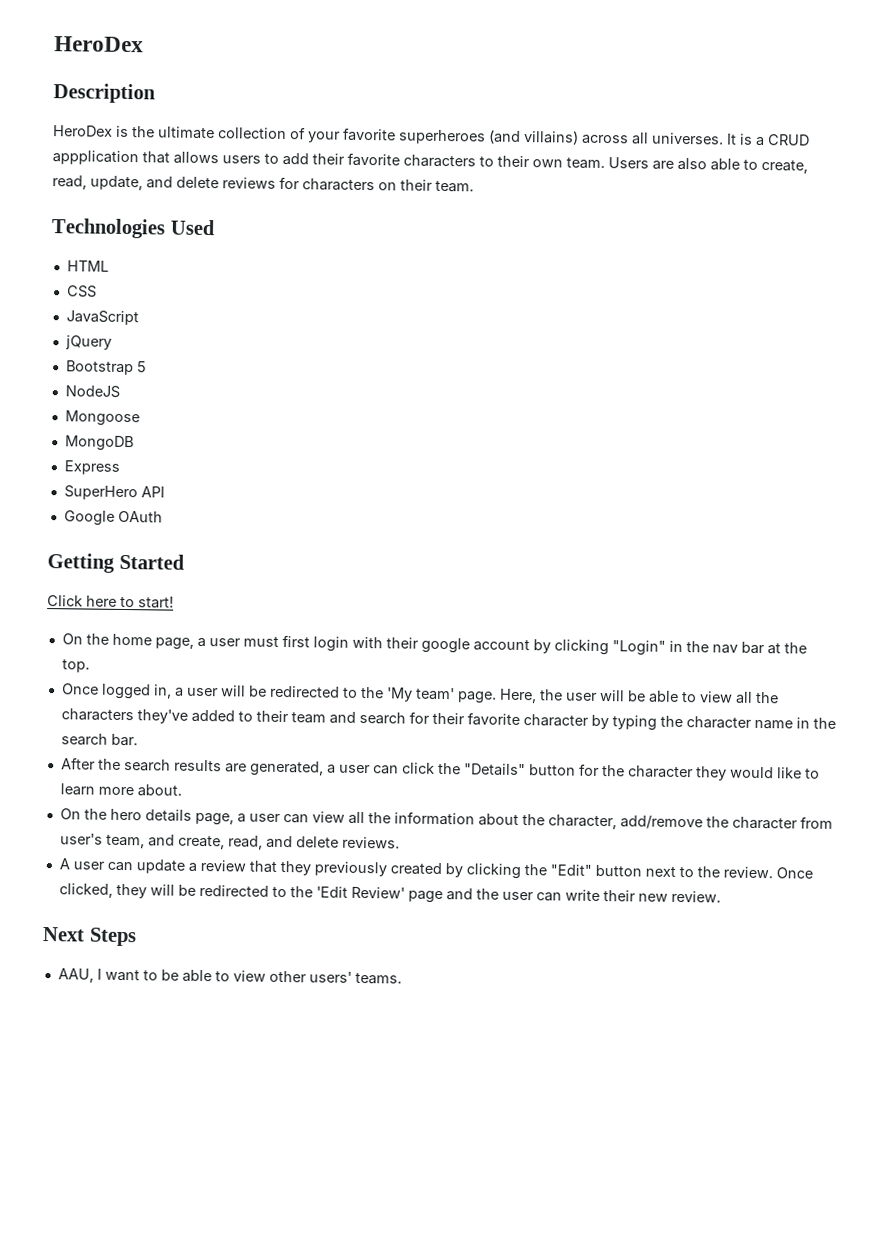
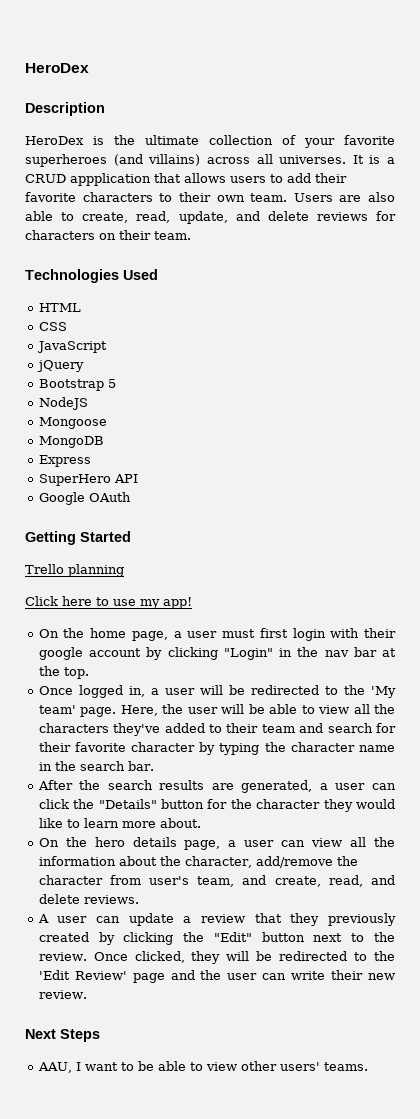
+ Trello planning
- Click here to start!
+ Click here to use my app!

